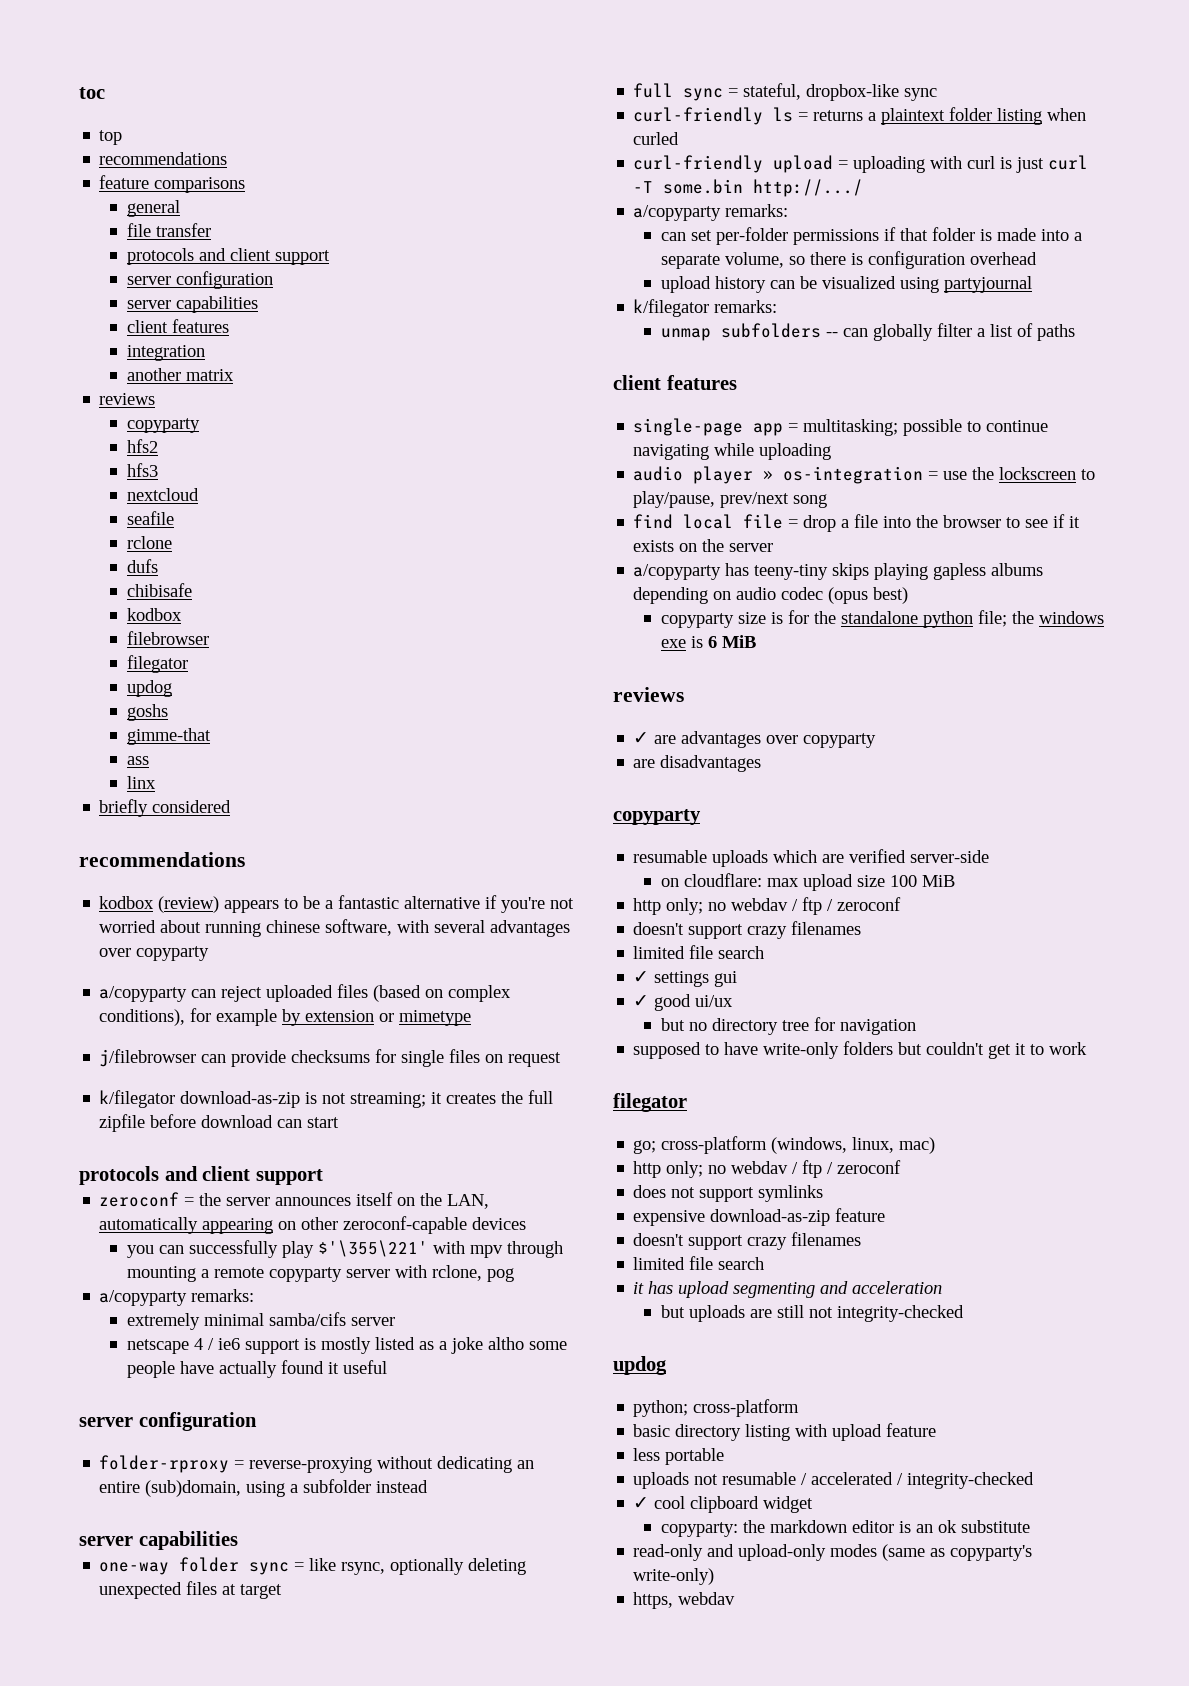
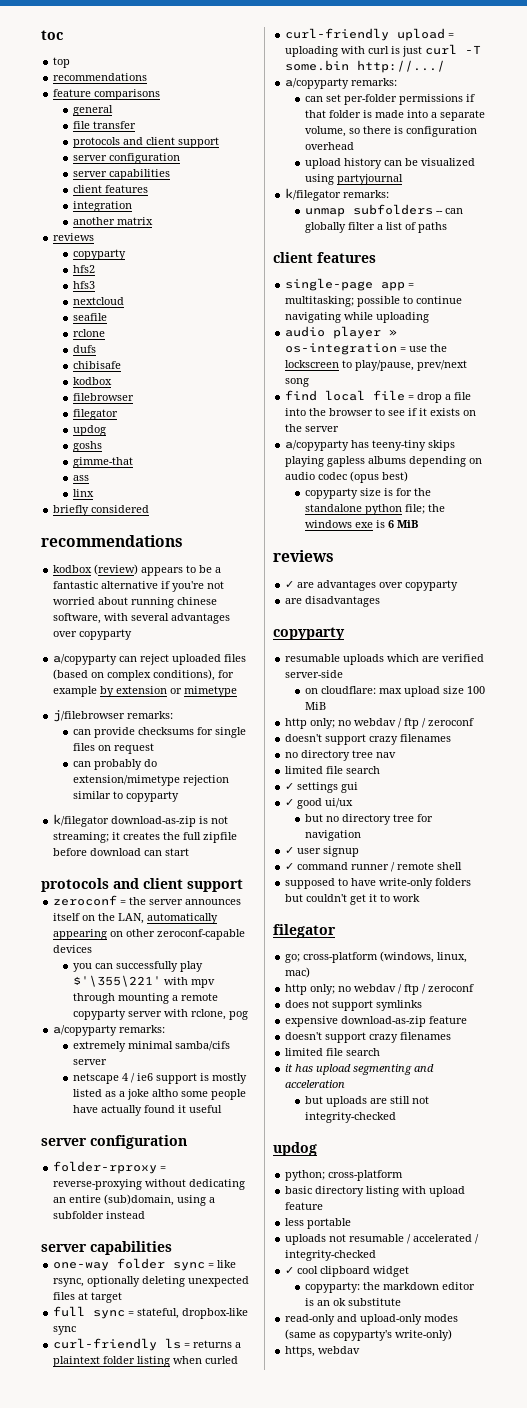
- j/filebrowser can provide checksums for single files on request
+ j/filebrowser remarks:
+ can provide checksums for single files on request
+ can probably do extension/mimetype rejection similar to copyparty
+ no directory tree nav
+ ✓ user signup
+ ✓ command runner / remote shell

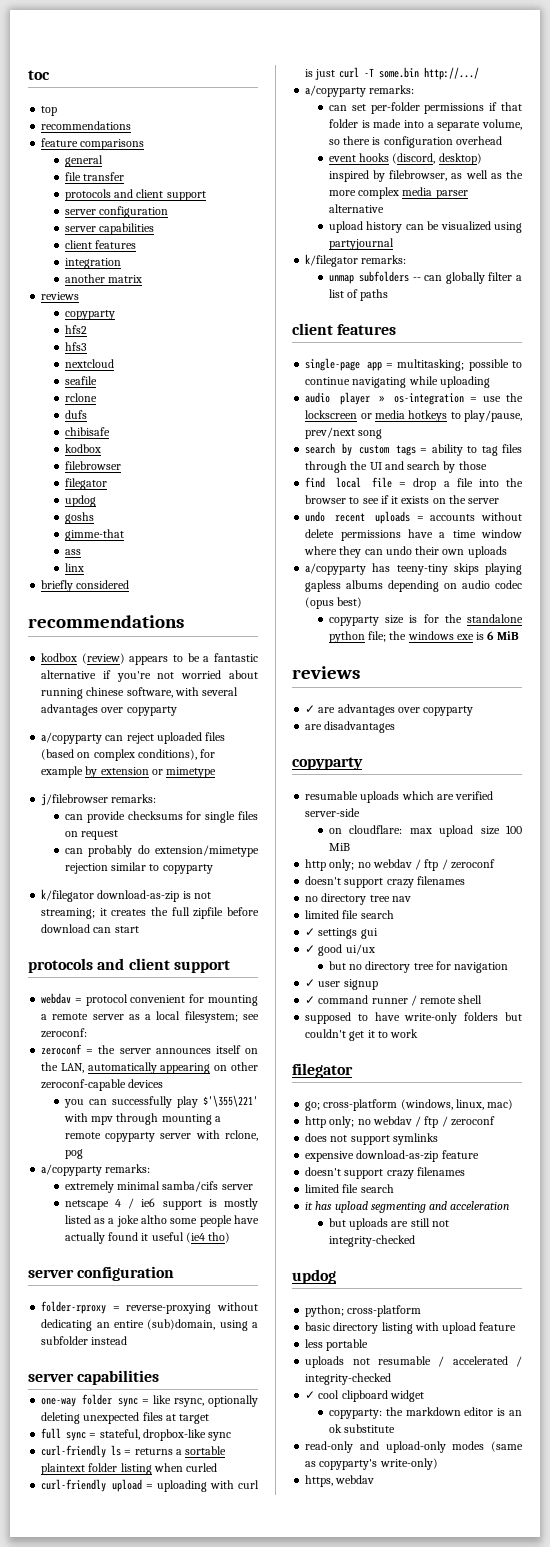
+ webdav = protocol convenient for mounting a remote server as a local filesystem; see zeroconf:
- netscape 4 / ie6 support is mostly listed as a joke altho some people have actually found it useful
+ netscape 4 / ie6 support is mostly listed as a joke altho some people have actually found it useful (ie4 tho)
- curl-friendly ls = returns a plaintext folder listing when curled
+ curl-friendly ls = returns a sortable plaintext folder listing when curled
+ event hooks (discord, desktop) inspired by filebrowser, as well as the more complex media parser alternative
- audio player » os-integration = use the lockscreen to play/pause, prev/next song
+ audio player » os-integration = use the lockscreen or media hotkeys to play/pause, prev/next song
+ search by custom tags = ability to tag files through the UI and search by those
+ undo recent uploads = accounts without delete permissions have a time window where they can undo their own uploads

